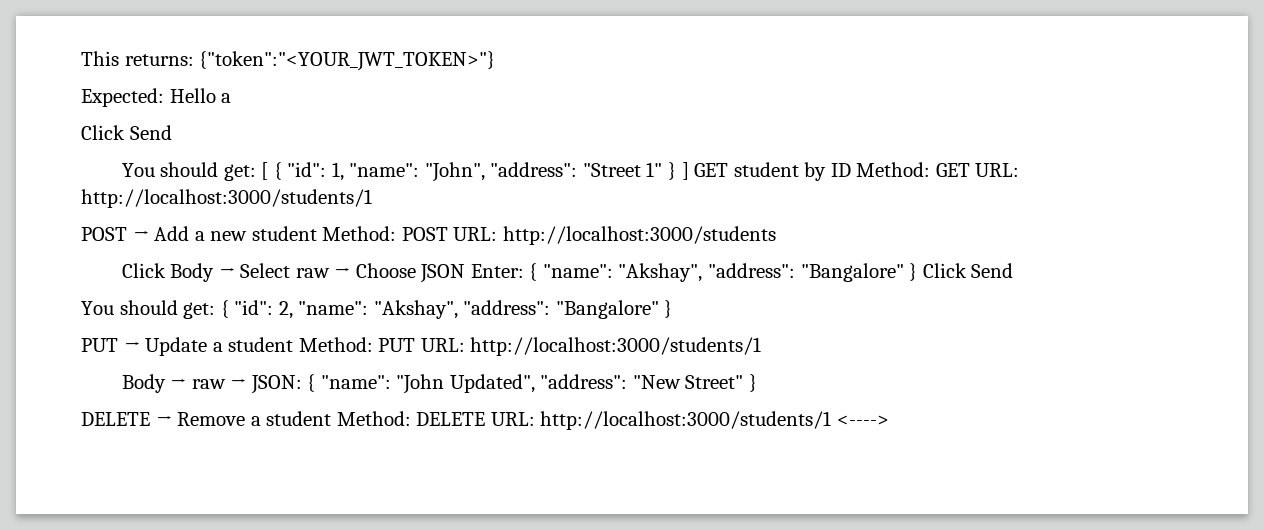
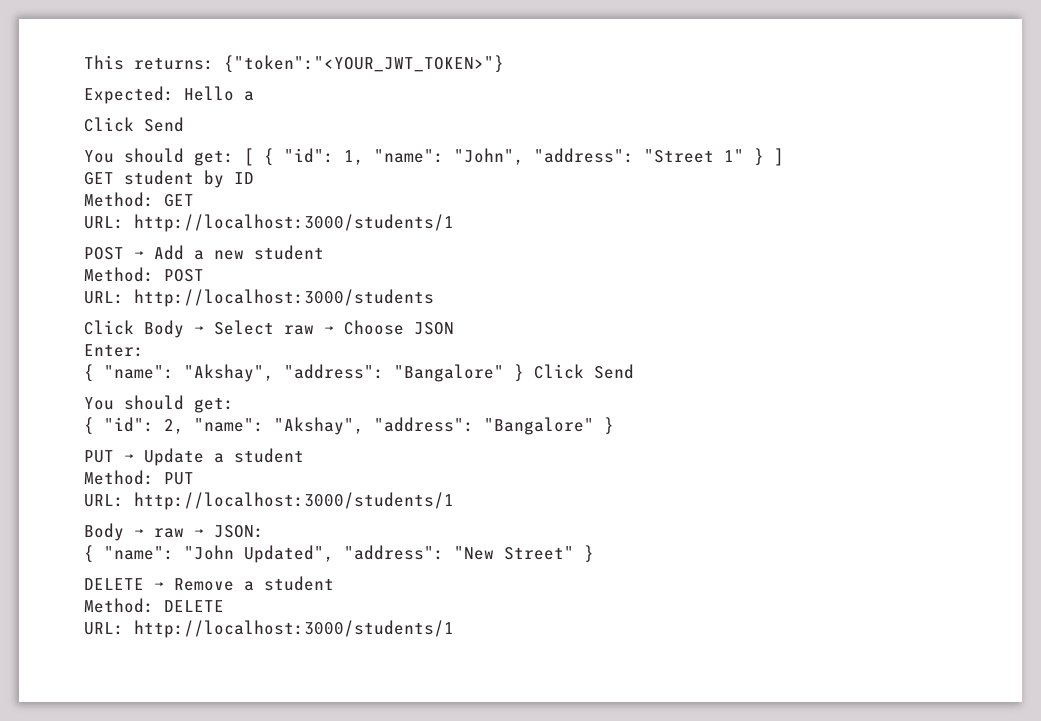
- You should get: [ { "id": 1, "name": "John", "address": "Street 1" } ] GET student by ID Method: GET URL: http://localhost:3000/students/1
+ You should get: [ { "id": 1, "name": "John", "address": "Street 1" } ]
+ GET student by ID
+ Method: GET
+ URL: http://localhost:3000/students/1
- POST → Add a new student Method: POST URL: http://localhost:3000/students
+ POST → Add a new student
+ Method: POST
+ URL: http://localhost:3000/students
- Click Body → Select raw → Choose JSON Enter: { "name": "Akshay", "address": "Bangalore" } Click Send
- You should get: { "id": 2, "name": "Akshay", "address": "Bangalore" }
+ Click Body → Select raw → Choose JSON
+ Enter:
+ { "name": "Akshay", "address": "Bangalore" } Click Send
+ You should get:
+ { "id": 2, "name": "Akshay", "address": "Bangalore" }
- PUT → Update a student Method: PUT URL: http://localhost:3000/students/1
+ PUT → Update a student
+ Method: PUT
+ URL: http://localhost:3000/students/1
- Body → raw → JSON: { "name": "John Updated", "address": "New Street" }
+ Body → raw → JSON:
+ { "name": "John Updated", "address": "New Street" }
- DELETE → Remove a student Method: DELETE URL: http://localhost:3000/students/1 <---->
+ DELETE → Remove a student
+ Method: DELETE
+ URL: http://localhost:3000/students/1

